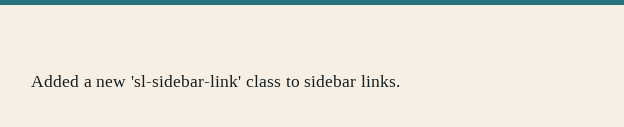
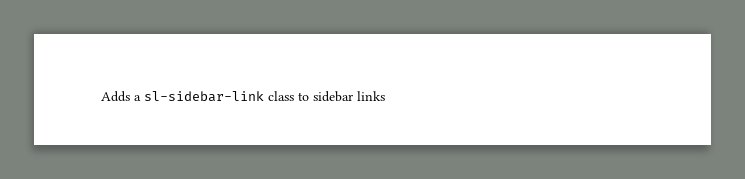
- Added a new 'sl-sidebar-link' class to sidebar links.
+ Adds a sl-sidebar-link class to sidebar links

